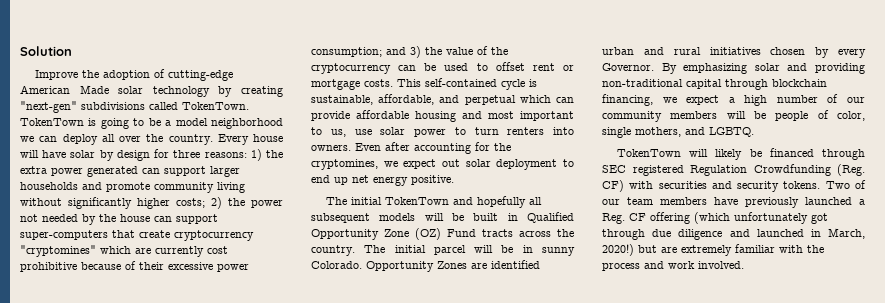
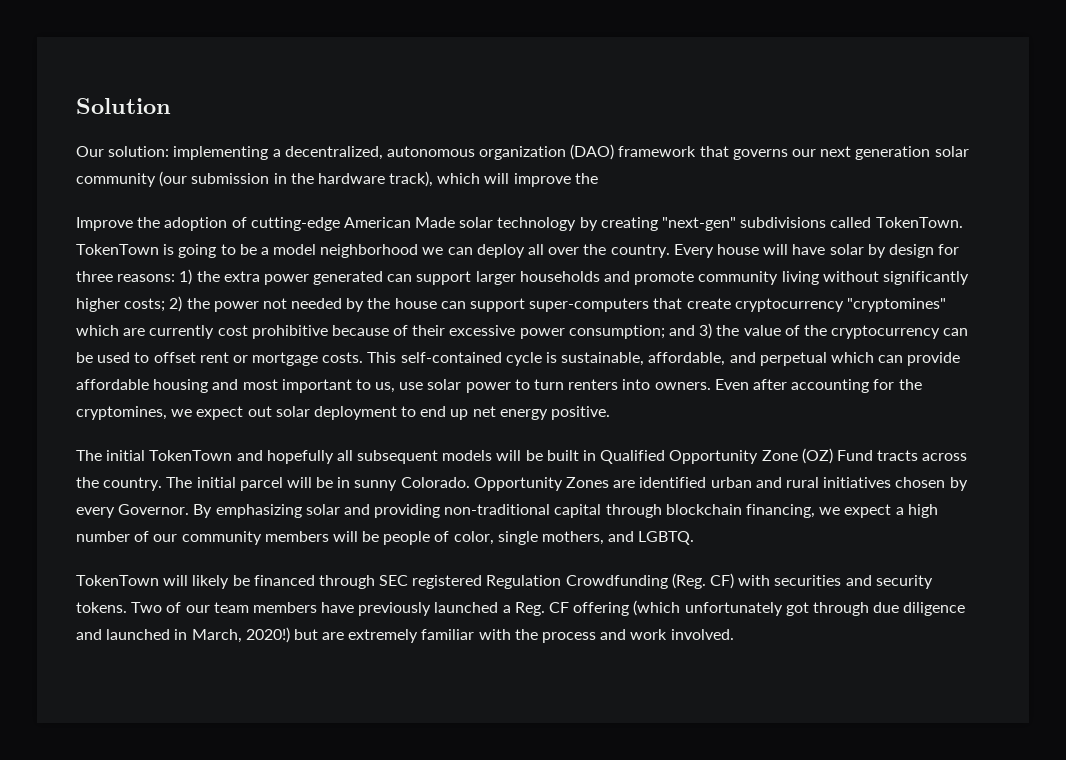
+ Our solution: implementing a decentralized, autonomous organization (DAO) framework that governs our next generation solar community (our submission in the hardware track), which will improve the

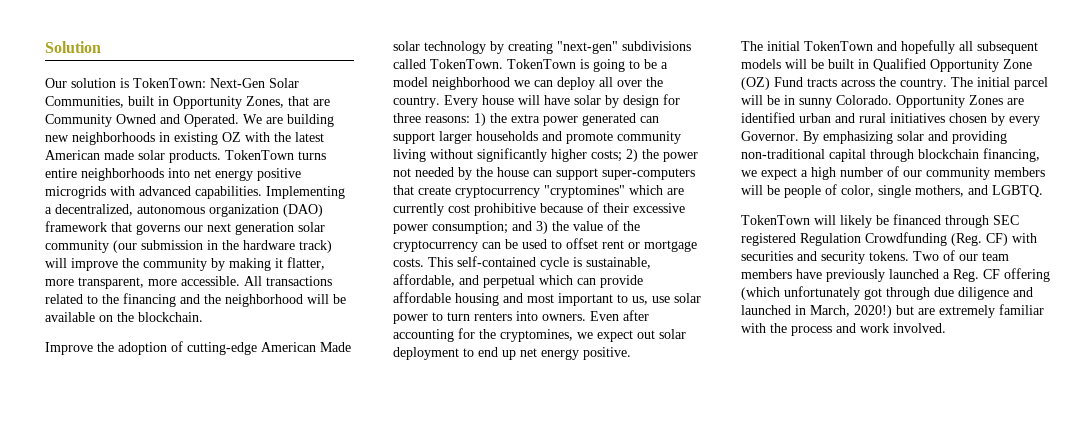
- Our solution: implementing a decentralized, autonomous organization (DAO) framework that governs our next generation solar community (our submission in the hardware track), which will improve the
+ Our solution is TokenTown: Next-Gen Solar Communities, built in Opportunity Zones, that are Community Owned and Operated. We are building new neighborhoods in existing OZ with the latest American made solar products. TokenTown turns entire neighborhoods into net energy positive microgrids with advanced capabilities. Implementing a decentralized, autonomous organization (DAO) framework that governs our next generation solar community (our submission in the hardware track) will improve the community by making it flatter, more transparent, more accessible. All transactions related to the financing and the neighborhood will be available on the blockchain.

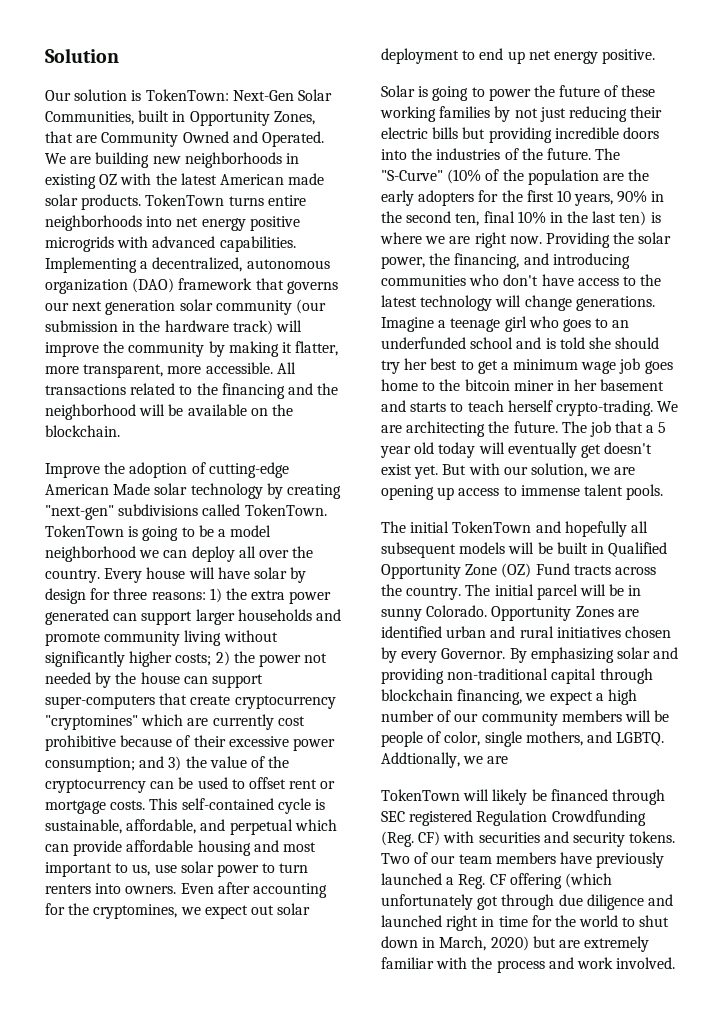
+ Solar is going to power the future of these working families by not just reducing their electric bills but providing incredible doors into the industries of the future. The "S-Curve" (10% of the population are the early adopters for the first 10 years, 90% in the second ten, final 10% in the last ten) is where we are right now. Providing the solar power, the financing, and introducing communities who don't have access to the latest technology will change generations. Imagine a teenage girl who goes to an underfunded school and is told she should try her best to get a minimum wage job goes home to the bitcoin miner in her basement and starts to teach herself crypto-trading. We are architecting the future. The job that a 5 year old today will eventually get doesn't exist yet. But with our solution, we are opening up access to immense talent pools.
+ Addtionally, we are
- Two of our team members have previously launched a Reg. CF offering (which unfortunately got through due diligence and launched in March, 2020!) but are extremely familiar with the process and work involved.
+ Two of our team members have previously launched a Reg. CF offering (which unfortunately got through due diligence and launched right in time for the world to shut down in March, 2020) but are extremely familiar with the process and work involved.

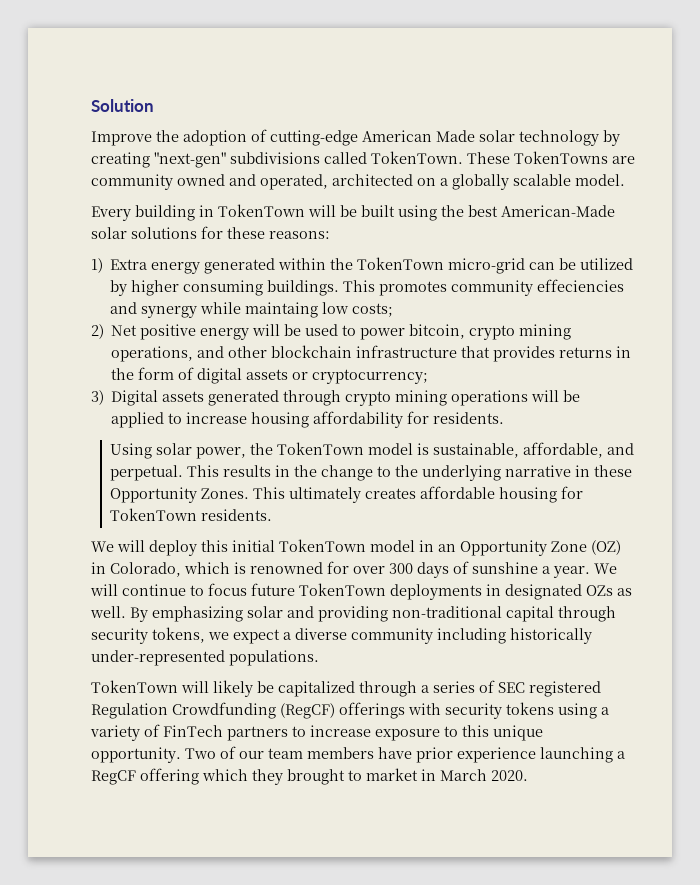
- Our solution is TokenTown: Next-Gen Solar Communities, built in Opportunity Zones, that are Community Owned and Operated. We are building new neighborhoods in existing OZ with the latest American made solar products. TokenTown turns entire neighborhoods into net energy positive microgrids with advanced capabilities. Implementing a decentralized, autonomous organization (DAO) framework that governs our next generation solar community (our submission in the hardware track) will improve the community by making it flatter, more transparent, more accessible. All transactions related to the financing and the neighborhood will be available on the blockchain.
- TokenTown is going to be a model neighborhood we can deploy all over the country. Every house will have solar by design for three reasons: 1) the extra power generated can support larger households and promote community living without significantly higher costs; 2) the power not needed by the house can support super-computers that create cryptocurrency "cryptomines" which are currently cost prohibitive because of their excessive power consumption; and 3) the value of the cryptocurrency can be used to offset rent or mortgage costs. This self-contained cycle is sustainable, affordable, and perpetual which can provide affordable housing and most important to us, use solar power to turn renters into owners. Even after accounting for the cryptomines, we expect out solar deployment to end up net energy positive.
- Solar is going to power the future of these working families by not just reducing their electric bills but providing incredible doors into the industries of the future. The "S-Curve" (10% of the population are the early adopters for the first 10 years, 90% in the second ten, final 10% in the last ten) is where we are right now. Providing the solar power, the financing, and introducing communities who don't have access to the latest technology will change generations. Imagine a teenage girl who goes to an underfunded school and is told she should try her best to get a minimum wage job goes home to the bitcoin miner in her basement and starts to teach herself crypto-trading. We are architecting the future. The job that a 5 year old today will eventually get doesn't exist yet. But with our solution, we are opening up access to immense talent pools.
- The initial TokenTown and hopefully all subsequent models will be built in Qualified Opportunity Zone (OZ) Fund tracts across the country. The initial parcel will be in sunny Colorado. Opportunity Zones are identified urban and rural initiatives chosen by every Governor.
+ These TokenTowns are community owned and operated, architected on a globally scalable model.
+ Every building in TokenTown will be built using the best American-Made solar solutions for these reasons:
+ 1) Extra energy generated within the TokenTown micro-grid can be utilized by higher consuming buildings. This promotes community effeciencies and synergy while maintaing low costs;
+ 2) Net positive energy will be used to power bitcoin, crypto mining operations, and other blockchain infrastructure that provides returns in the form of digital assets or cryptocurrency;
+ 3) Digital assets generated through crypto mining operations will be applied to increase housing affordability for residents.
+ Using solar power, the TokenTown model is sustainable, affordable, and perpetual. This results in the change to the underlying narrative in these Opportunity Zones. This ultimately creates affordable housing for TokenTown residents.
+ We will deploy this initial TokenTown model in an Opportunity Zone (OZ) in Colorado, which is renowned for over 300 days of sunshine a year. We will continue to focus future TokenTown deployments in designated OZs as well.
- By emphasizing solar and providing non-traditional capital through blockchain financing, we expect a high number of our community members will be people of color, single mothers, and LGBTQ. Addtionally, we are
- TokenTown will likely be financed through SEC registered Regulation Crowdfunding (Reg. CF) with securities and security tokens.
+ By emphasizing solar and providing non-traditional capital through security tokens, we expect a diverse community including historically under-represented populations.
+ TokenTown will likely be capitalized through a series of SEC registered Regulation Crowdfunding (RegCF) offerings with security tokens using a variety of FinTech partners to increase exposure to this unique opportunity.
- Two of our team members have previously launched a Reg. CF offering (which unfortunately got through due diligence and launched right in time for the world to shut down in March, 2020) but are extremely familiar with the process and work involved.
+ Two of our team members have prior experience launching a RegCF offering which they brought to market in March 2020.

